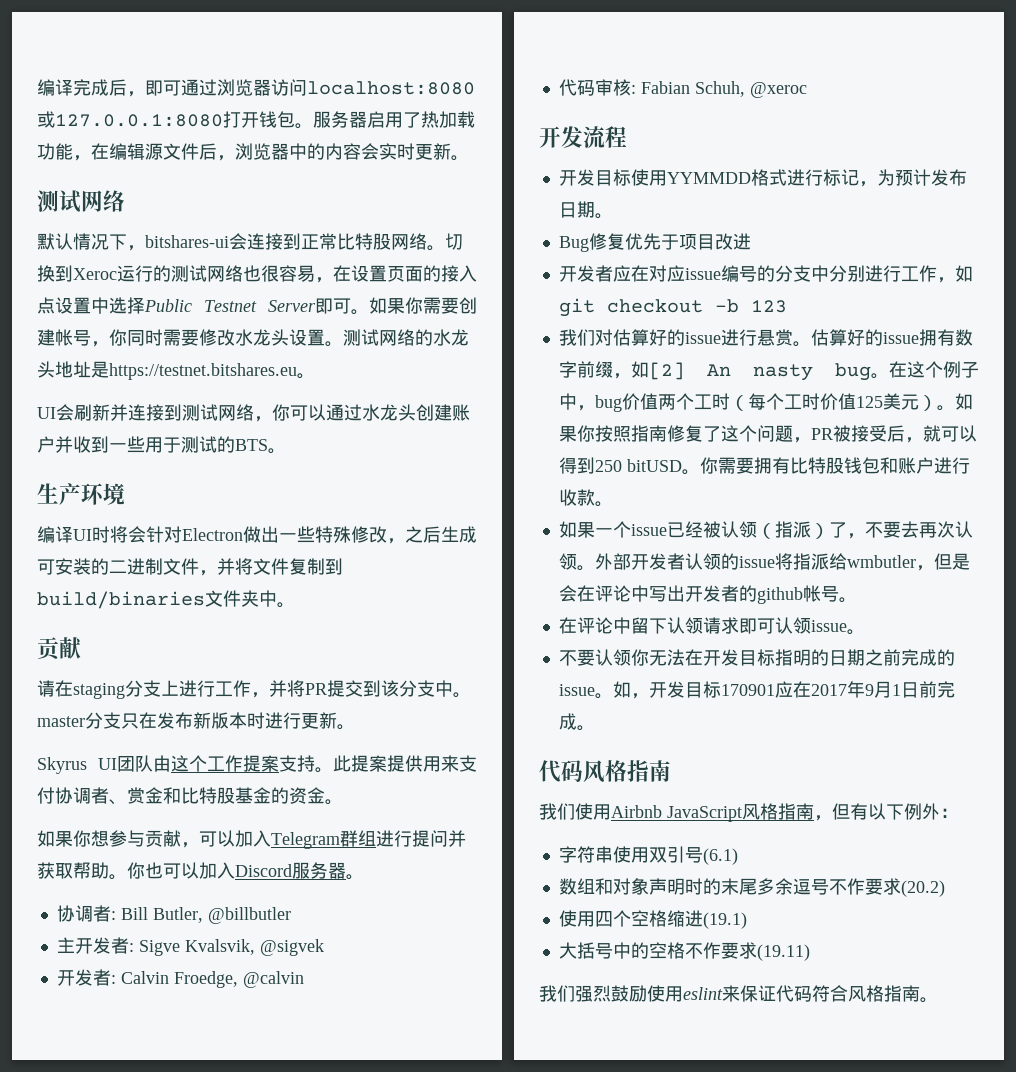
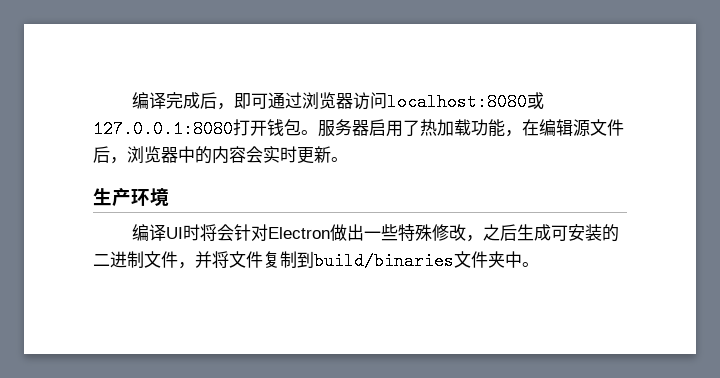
  服务器启用了热加载功能，在编辑源文件后，浏览器中的内容会实时更新。
- 测试网络
- 默认情况下，bitshares-ui会连接到正常比特股网络。切换到Xeroc运行的测试网络也很容易，在设置页面的接入点设置中选择Public Testnet Server即可。如果你需要创建帐号，你同时需要修改水龙头设置。测试网络的水龙头地址是https://testnet.bitshares.eu。
- UI会刷新并连接到测试网络，你可以通过水龙头创建账户并收到一些用于测试的BTS。
  编译UI时将会针对Electron做出一些特殊修改，之后生成可安装的二进制文件，并将文件复制到build/binaries文件夹中。
- 贡献
- 请在staging分支上进行工作，并将PR提交到该分支中。master分支只在发布新版本时进行更新。
- Skyrus UI团队由这个工作提案支持。此提案提供用来支付协调者、赏金和比特股基金的资金。
- 如果你想参与贡献，可以加入Telegram群组进行提问并获取帮助。你也可以加入Discord服务器。
- 协调者: Bill Butler, @billbutler
- 主开发者: Sigve Kvalsvik, @sigvek
- 开发者: Calvin Froedge, @calvin
- 代码审核: Fabian Schuh, @xeroc
- 开发流程
- 开发目标使用YYMMDD格式进行标记，为预计发布日期。
- Bug修复优先于项目改进
- 开发者应在对应issue编号的分支中分别进行工作，如git checkout -b 123
- 我们对估算好的issue进行悬赏。估算好的issue拥有数字前缀，如[2] An nasty bug。在这个例子中，bug价值两个工时（每个工时价值125美元）。如果你按照指南修复了这个问题，PR被接受后，就可以得到250 bitUSD。你需要拥有比特股钱包和账户进行收款。
- 如果一个issue已经被认领（指派）了，不要去再次认领。外部开发者认领的issue将指派给wmbutler，但是会在评论中写出开发者的github帐号。
- 在评论中留下认领请求即可认领issue。
- 不要认领你无法在开发目标指明的日期之前完成的issue。如，开发目标170901应在2017年9月1日前完成。
- 代码风格指南
- 我们使用Airbnb JavaScript风格指南，但有以下例外：
- 字符串使用双引号(6.1)
- 数组和对象声明时的末尾多余逗号不作要求(20.2)
- 使用四个空格缩进(19.1)
- 大括号中的空格不作要求(19.11)
- 我们强烈鼓励使用eslint来保证代码符合风格指南。

